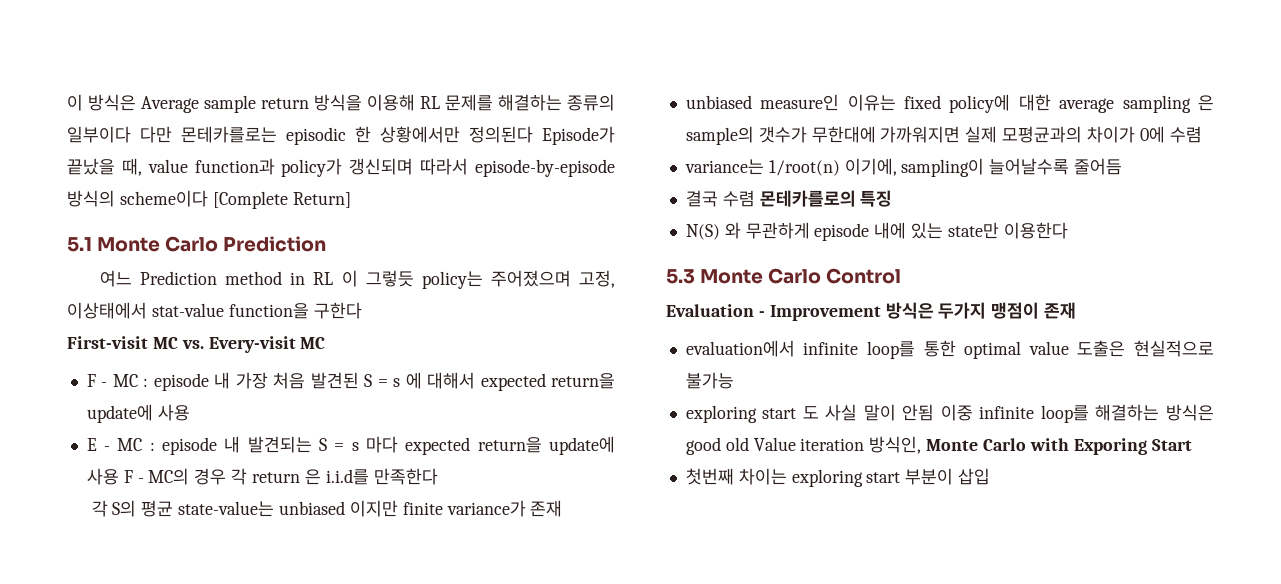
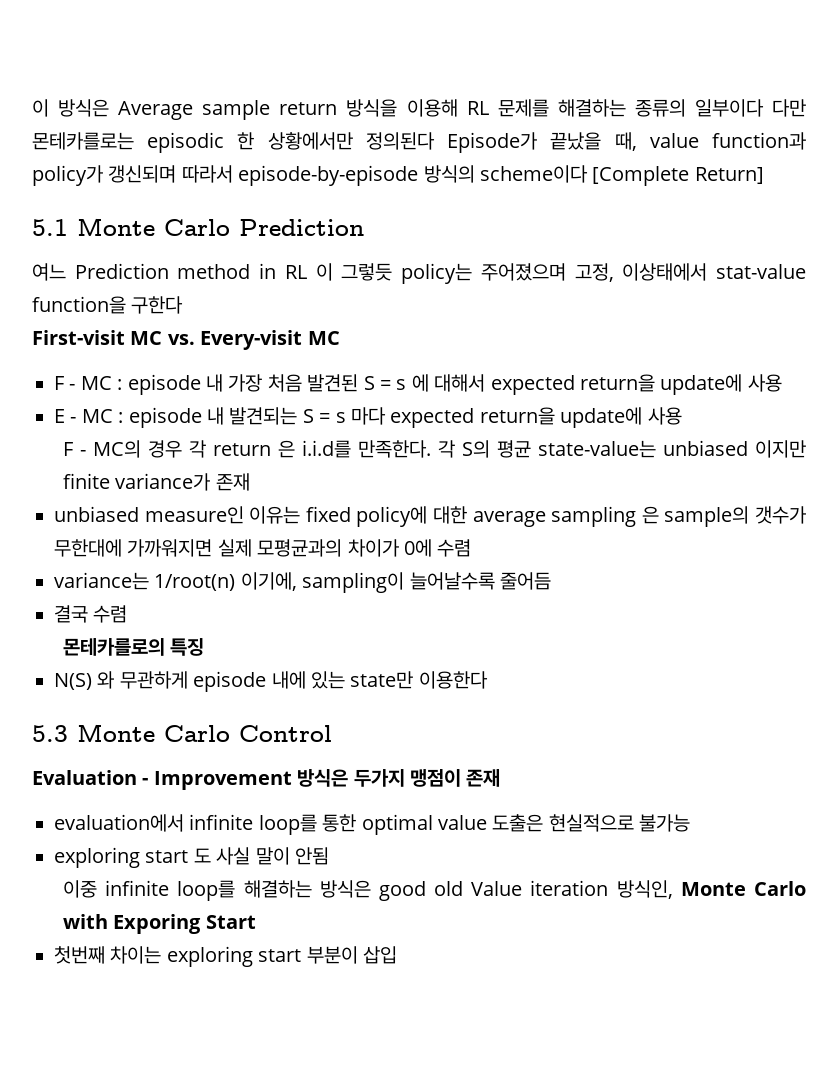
- E - MC : episode 내 발견되는 S = s 마다 expected return을 update에 사용 F - MC의 경우 각 return 은 i.i.d를 만족한다
- 각 S의 평균 state-value는 unbiased 이지만 finite variance가 존재
+ E - MC : episode 내 발견되는 S = s 마다 expected return을 update에 사용
+ F - MC의 경우 각 return 은 i.i.d를 만족한다. 각 S의 평균 state-value는 unbiased 이지만 finite variance가 존재
- 결국 수렴 몬테카를로의 특징
+ 결국 수렴
+ 몬테카를로의 특징
- exploring start 도 사실 말이 안됨 이중 infinite loop를 해결하는 방식은 good old Value iteration 방식인, Monte Carlo with Exporing Start
+ exploring start 도 사실 말이 안됨
+ 이중 infinite loop를 해결하는 방식은 good old Value iteration 방식인, Monte Carlo with Exporing Start

